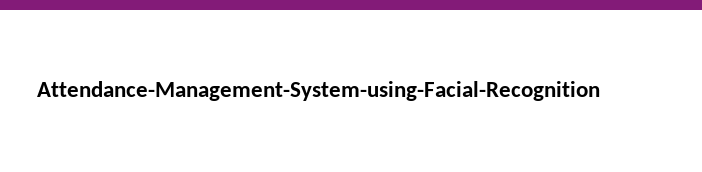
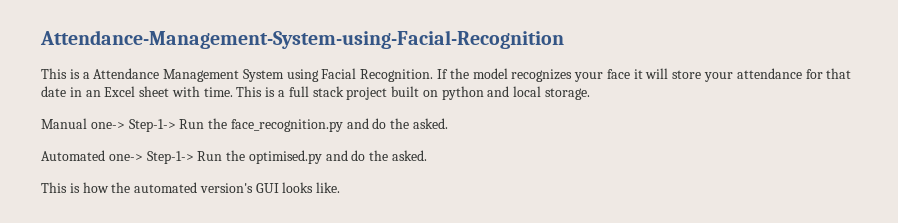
+ This is a Attendance Management System using Facial Recognition. If the model recognizes your face it will store your attendance for that date in an Excel sheet with time. This is a full stack project built on python and local storage.
+ Manual one-> Step-1-> Run the face_recognition.py and do the asked.
+ Automated one-> Step-1-> Run the optimised.py and do the asked.
+ This is how the automated version's GUI looks like.

